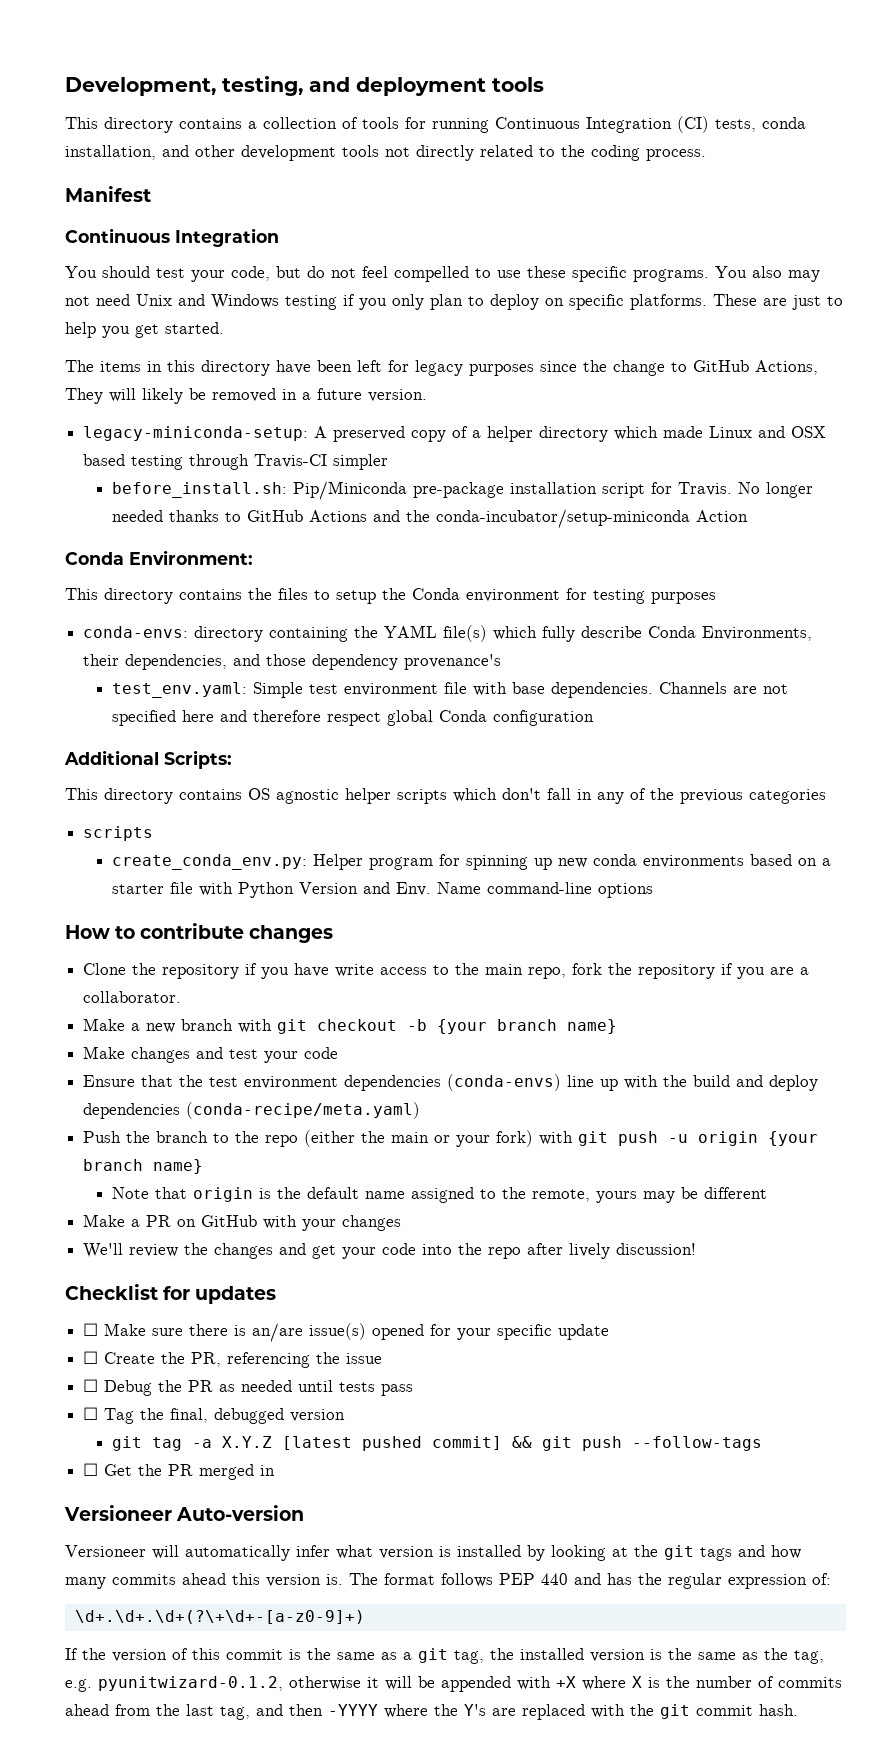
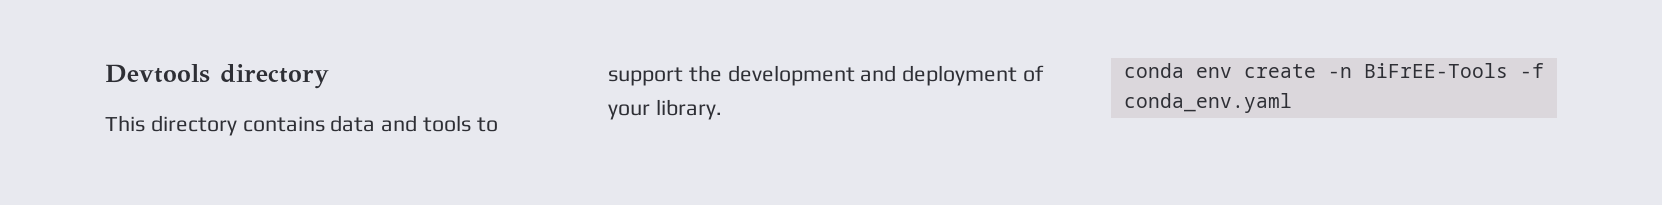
- Development, testing, and deployment tools
- This directory contains a collection of tools for running Continuous Integration (CI) tests, conda installation, and other development tools not directly related to the coding process.
- Manifest
- Continuous Integration
- You should test your code, but do not feel compelled to use these specific programs. You also may not need Unix and Windows testing if you only plan to deploy on specific platforms. These are just to help you get started.
- The items in this directory have been left for legacy purposes since the change to GitHub Actions, They will likely be removed in a future version.
- legacy-miniconda-setup: A preserved copy of a helper directory which made Linux and OSX based testing through Travis-CI simpler
- before_install.sh: Pip/Miniconda pre-package installation script for Travis. No longer needed thanks to GitHub Actions and the conda-incubator/setup-miniconda Action
- Conda Environment:
- This directory contains the files to setup the Conda environment for testing purposes
- conda-envs: directory containing the YAML file(s) which fully describe Conda Environments, their dependencies, and those dependency provenance's
- test_env.yaml: Simple test environment file with base dependencies. Channels are not specified here and therefore respect global Conda configuration
- Additional Scripts:
- This directory contains OS agnostic helper scripts which don't fall in any of the previous categories
- scripts
- create_conda_env.py: Helper program for spinning up new conda environments based on a starter file with Python Version and Env. Name command-line options
- How to contribute changes
- Clone the repository if you have write access to the main repo, fork the repository if you are a collaborator.
- Make a new branch with git checkout -b {your branch name}
- Make changes and test your code
- Ensure that the test environment dependencies (conda-envs) line up with the build and deploy dependencies (conda-recipe/meta.yaml)
- Push the branch to the repo (either the main or your fork) with git push -u origin {your branch name}
- Note that origin is the default name assigned to the remote, yours may be different
- Make a PR on GitHub with your changes
- We'll review the changes and get your code into the repo after lively discussion!
- Checklist for updates
- ☐ Make sure there is an/are issue(s) opened for your specific update
- ☐ Create the PR, referencing the issue
- ☐ Debug the PR as needed until tests pass
- ☐ Tag the final, debugged version
- git tag -a X.Y.Z [latest pushed commit] && git push --follow-tags
- ☐ Get the PR merged in
- Versioneer Auto-version
- Versioneer will automatically infer what version is installed by looking at the git tags and how many commits ahead this version is. The format follows PEP 440 and has the regular expression of:
- \d+.\d+.\d+(?\+\d+-[a-z0-9]+)
- If the version of this commit is the same as a git tag, the installed version is the same as the tag, e.g. pyunitwizard-0.1.2, otherwise it will be appended with +X where X is the number of commits ahead from the last tag, and then -YYYY where the Y's are replaced with the git commit hash.
+ Devtools directory
+ This directory contains data and tools to support the development and deployment of your library.
+ conda env create -n BiFrEE-Tools -f conda_env.yaml

